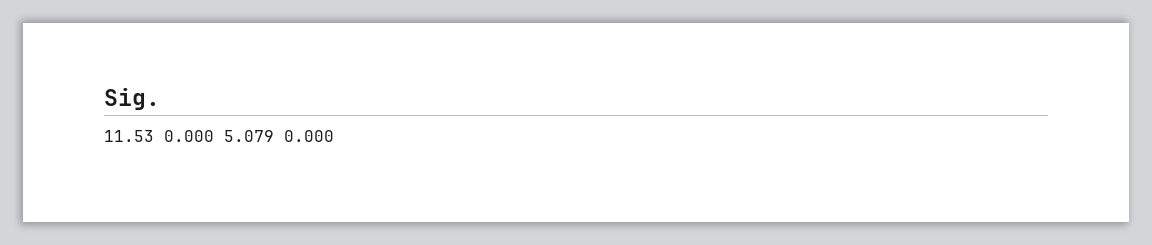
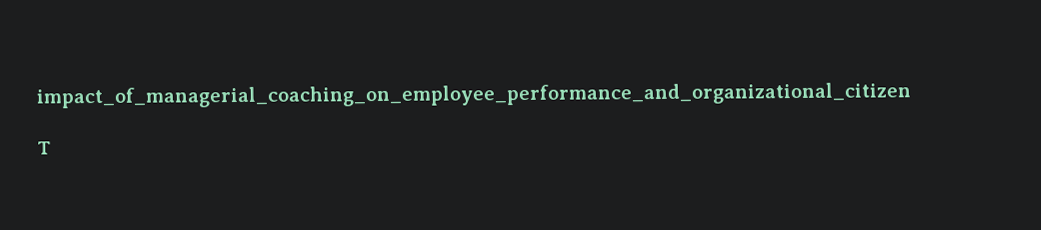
- Sig.
- 11.53 0.000 5.079 0.000
+ impact_of_managerial_coaching_on_employee_performance_and_organizational_citizen
+ T

